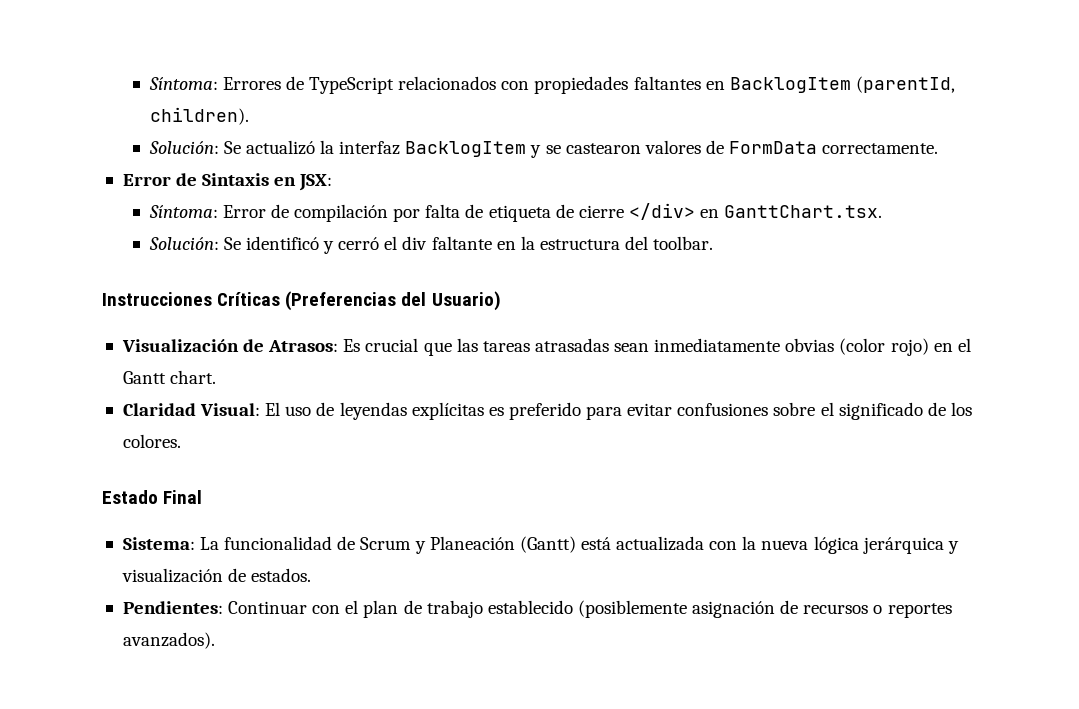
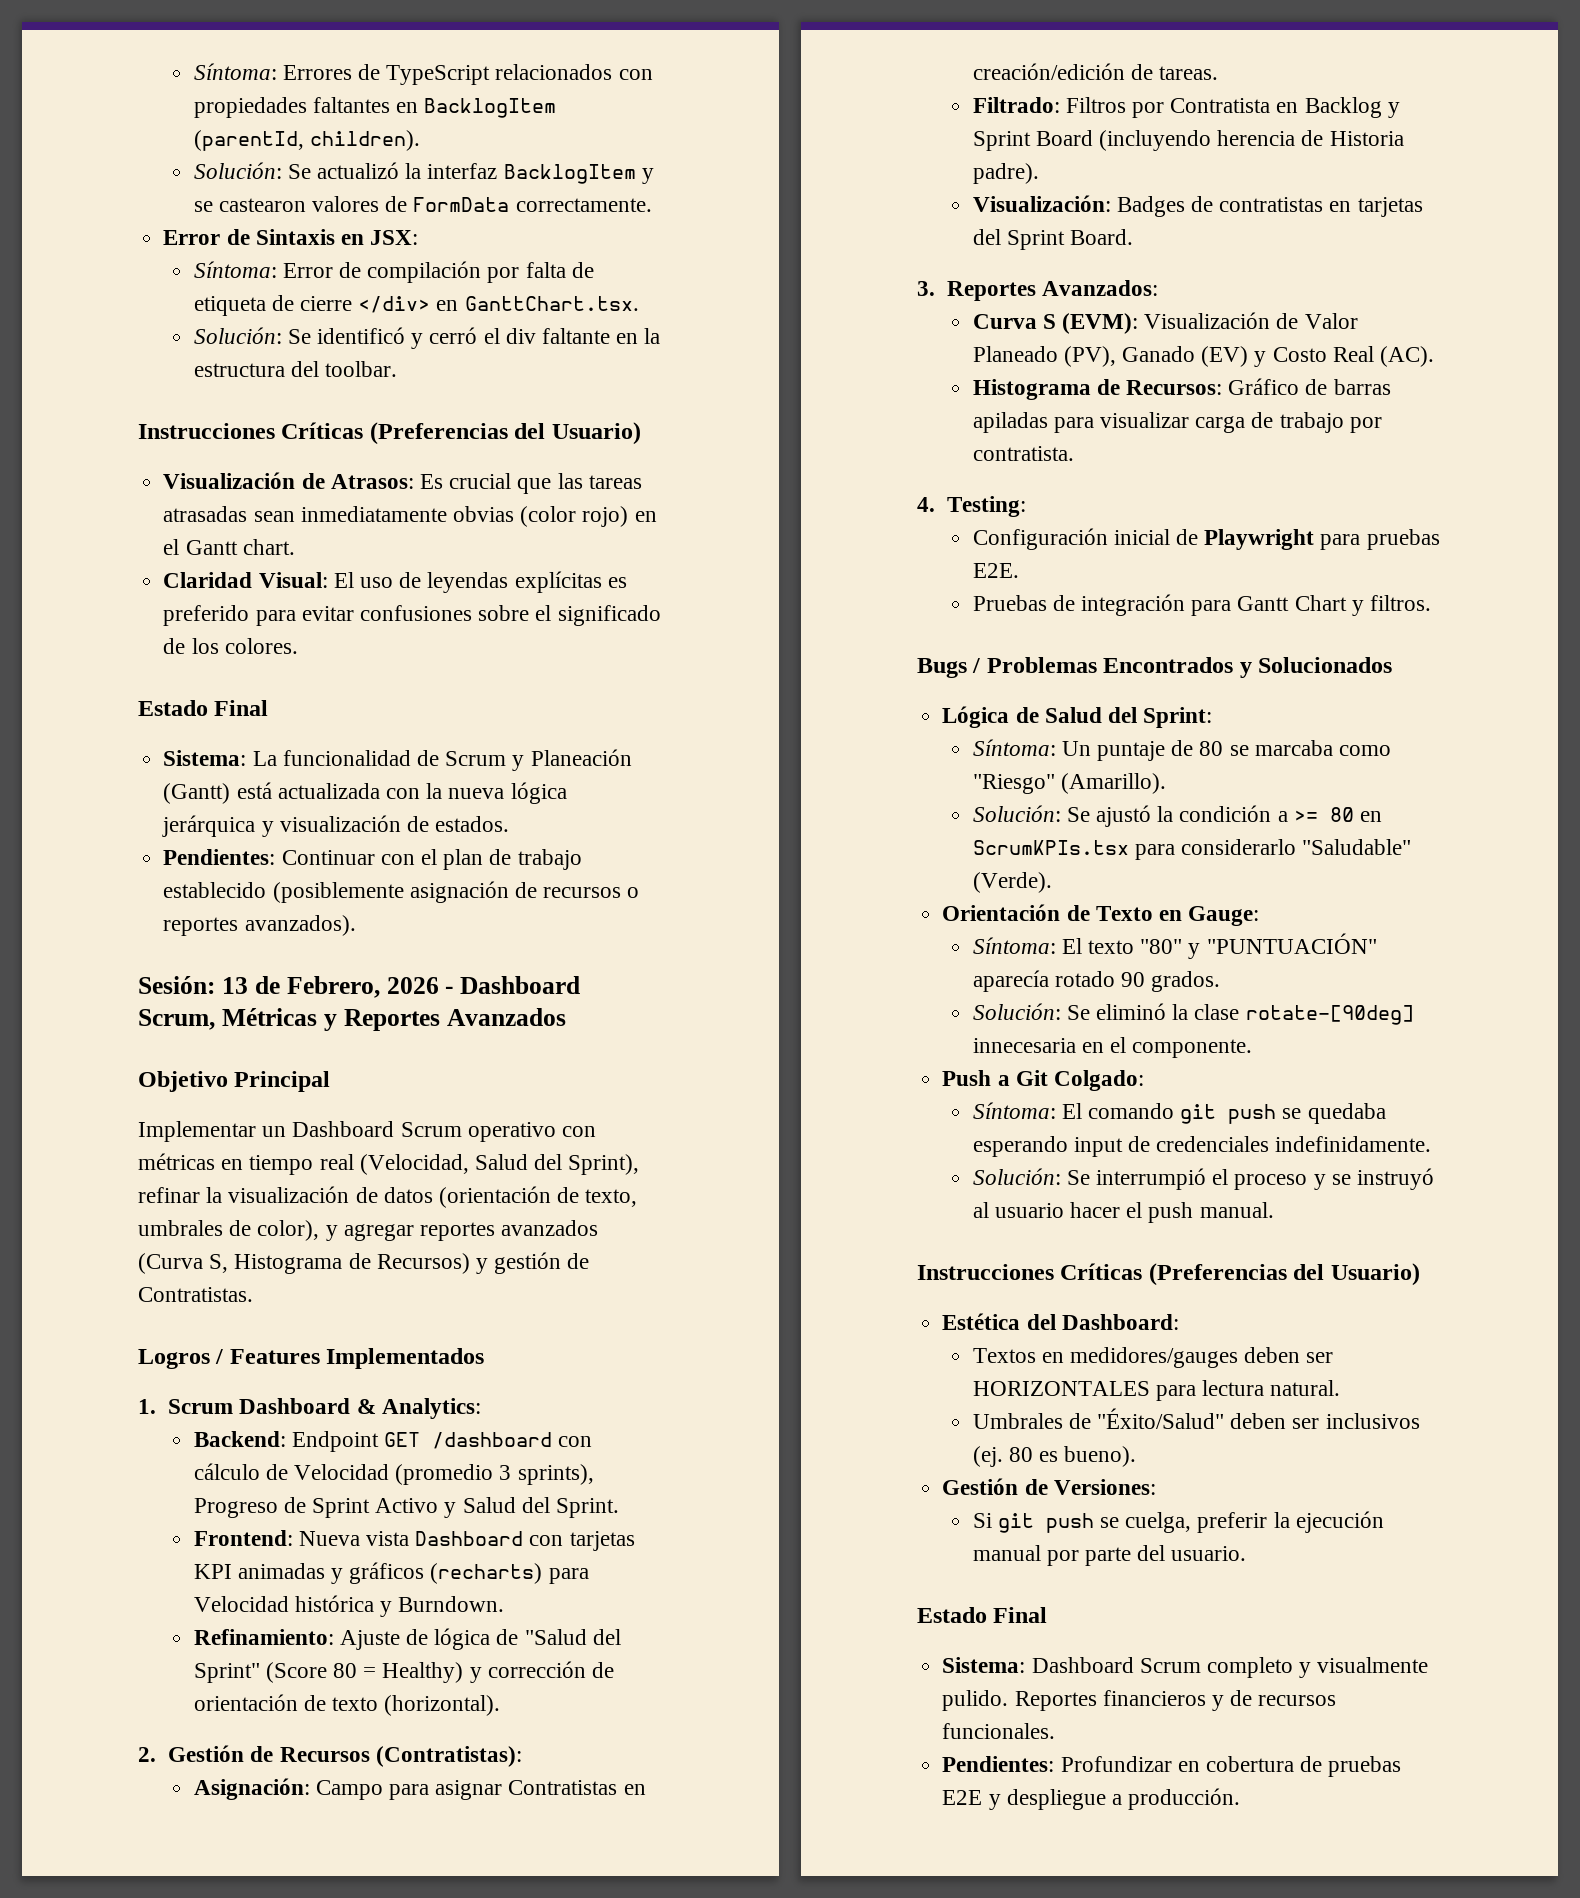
+ Sesión: 13 de Febrero, 2026 - Dashboard Scrum, Métricas y Reportes Avanzados
+ Objetivo Principal
+ Implementar un Dashboard Scrum operativo con métricas en tiempo real (Velocidad, Salud del Sprint), refinar la visualización de datos (orientación de texto, umbrales de color), y agregar reportes avanzados (Curva S, Histograma de Recursos) y gestión de Contratistas.
+ Logros / Features Implementados
+ 1. Scrum Dashboard & Analytics:
+ Backend: Endpoint GET /dashboard con cálculo de Velocidad (promedio 3 sprints), Progreso de Sprint Activo y Salud del Sprint.
+ Frontend: Nueva vista Dashboard con tarjetas KPI animadas y gráficos (recharts) para Velocidad histórica y Burndown.
+ Refinamiento: Ajuste de lógica de "Salud del Sprint" (Score 80 = Healthy) y corrección de orientación de texto (horizontal).
+ 2. Gestión de Recursos (Contratistas):
+ Asignación: Campo para asignar Contratistas en creación/edición de tareas.
+ Filtrado: Filtros por Contratista en Backlog y Sprint Board (incluyendo herencia de Historia padre).
+ Visualización: Badges de contratistas en tarjetas del Sprint Board.
+ 3. Reportes Avanzados:
+ Curva S (EVM): Visualización de Valor Planeado (PV), Ganado (EV) y Costo Real (AC).
+ Histograma de Recursos: Gráfico de barras apiladas para visualizar carga de trabajo por contratista.
+ 4. Testing:
+ Configuración inicial de Playwright para pruebas E2E.
+ Pruebas de integración para Gantt Chart y filtros.
+ Bugs / Problemas Encontrados y Solucionados
+ Lógica de Salud del Sprint:
+ Síntoma: Un puntaje de 80 se marcaba como "Riesgo" (Amarillo).
+ Solución: Se ajustó la condición a >= 80 en ScrumKPIs.tsx para considerarlo "Saludable" (Verde).
+ Orientación de Texto en Gauge:
+ Síntoma: El texto "80" y "PUNTUACIÓN" aparecía rotado 90 grados.
+ Solución: Se eliminó la clase rotate-[90deg] innecesaria en el componente.
+ Push a Git Colgado:
+ Síntoma: El comando git push se quedaba esperando input de credenciales indefinidamente.
+ Solución: Se interrumpió el proceso y se instruyó al usuario hacer el push manual.
+ Instrucciones Críticas (Preferencias del Usuario)
+ Estética del Dashboard:
+ Textos en medidores/gauges deben ser HORIZONTALES para lectura natural.
+ Umbrales de "Éxito/Salud" deben ser inclusivos (ej. 80 es bueno).
+ Gestión de Versiones:
+ Si git push se cuelga, preferir la ejecución manual por parte del usuario.
+ Estado Final
+ Sistema: Dashboard Scrum completo y visualmente pulido. Reportes financieros y de recursos funcionales.
+ Pendientes: Profundizar en cobertura de pruebas E2E y despliegue a producción.

